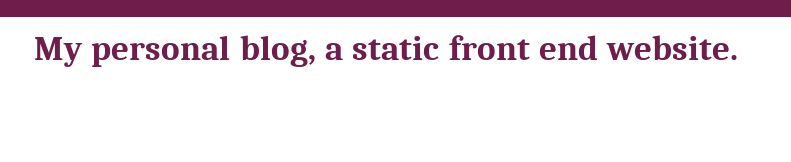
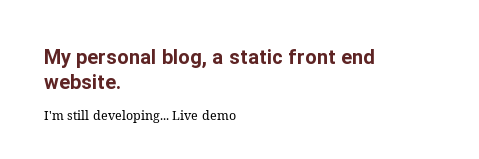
+ I'm still developing... Live demo

